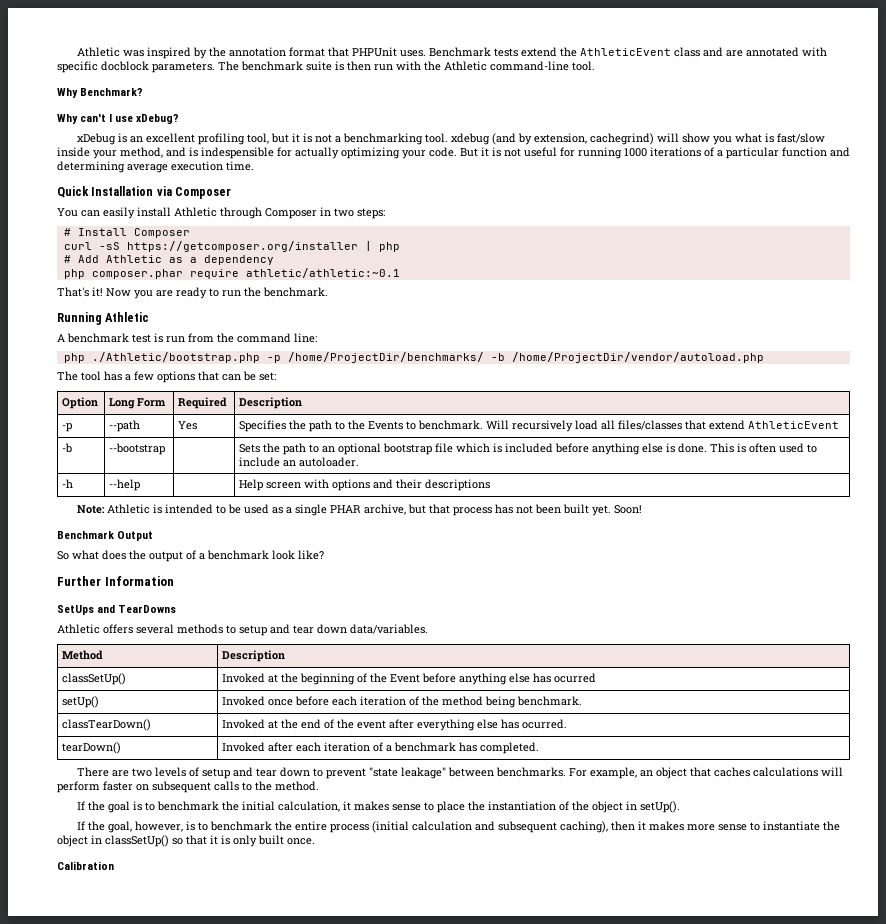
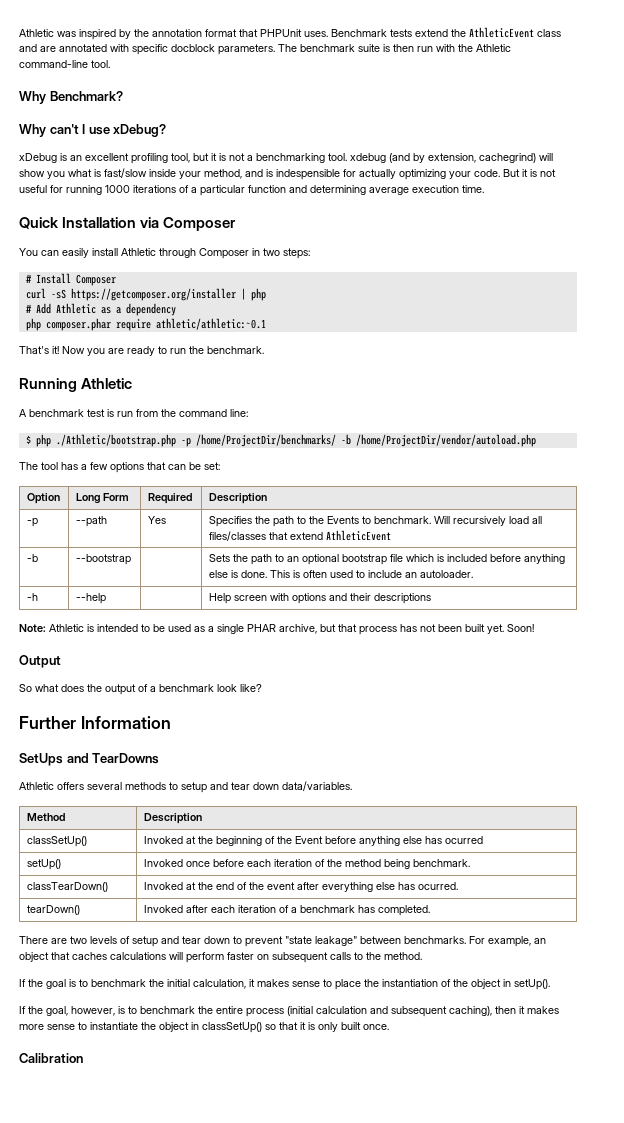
- php ./Athletic/bootstrap.php -p /home/ProjectDir/benchmarks/ -b /home/ProjectDir/vendor/autoload.php
+ $ php ./Athletic/bootstrap.php -p /home/ProjectDir/benchmarks/ -b /home/ProjectDir/vendor/autoload.php
- Benchmark Output
+ Output

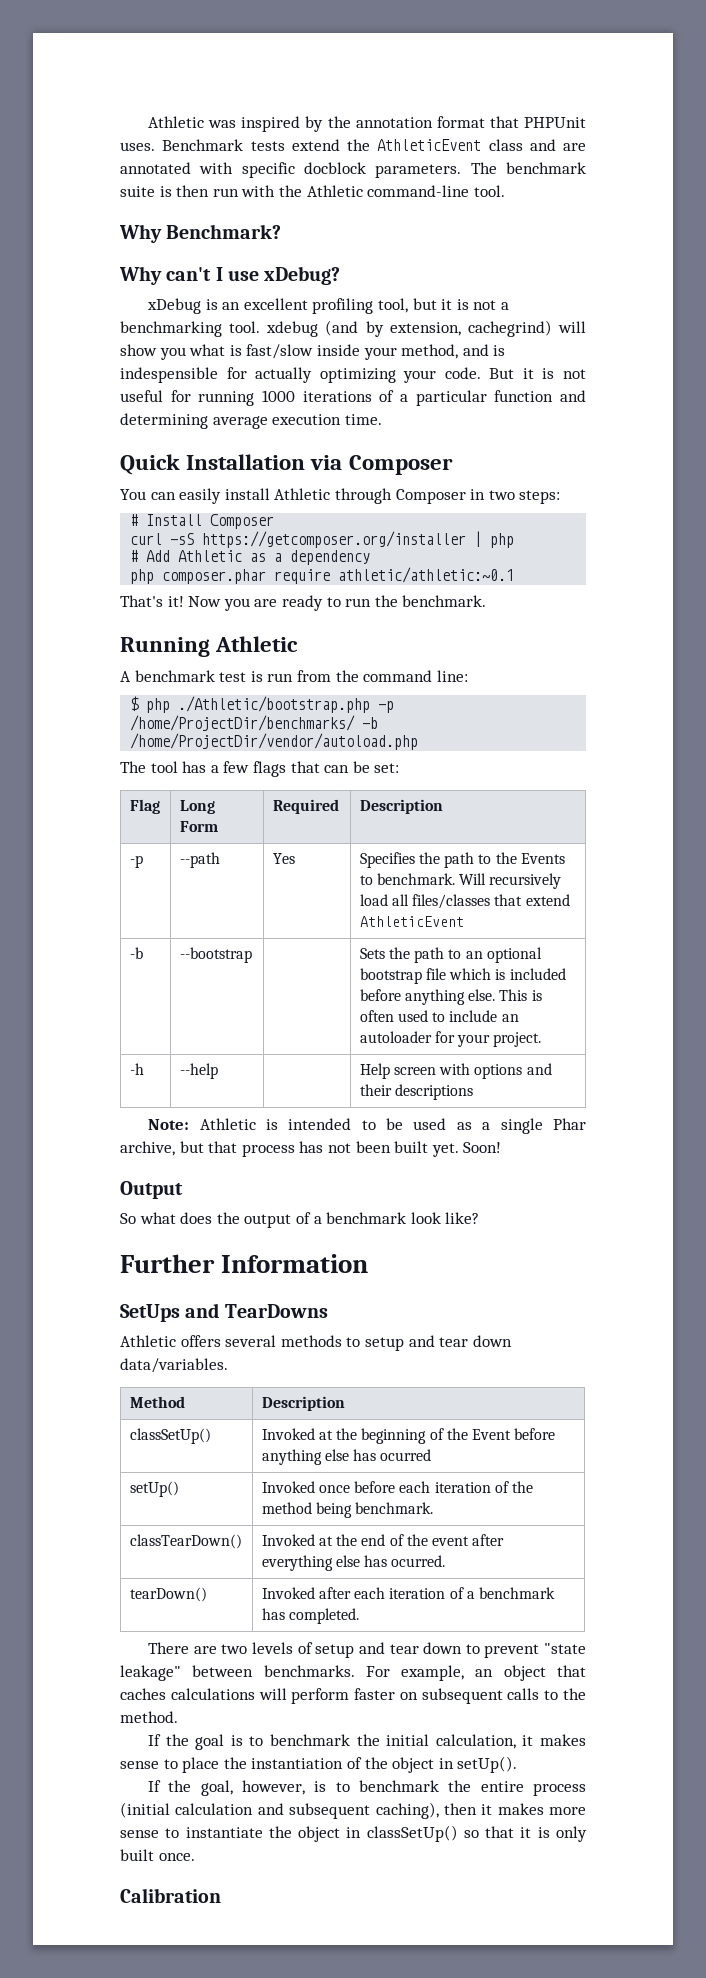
- The tool has a few options that can be set:
+ The tool has a few flags that can be set:
- Option | Long Form | Required | Description
+ Flag | Long Form | Required | Description
- -b | --bootstrap | | Sets the path to an optional bootstrap file which is included before anything else is done. This is often used to include an autoloader.
+ -b | --bootstrap | | Sets the path to an optional bootstrap file which is included before anything else. This is often used to include an autoloader for your project.
- Note: Athletic is intended to be used as a single PHAR archive, but that process has not been built yet.
+ Note: Athletic is intended to be used as a single Phar archive, but that process has not been built yet.

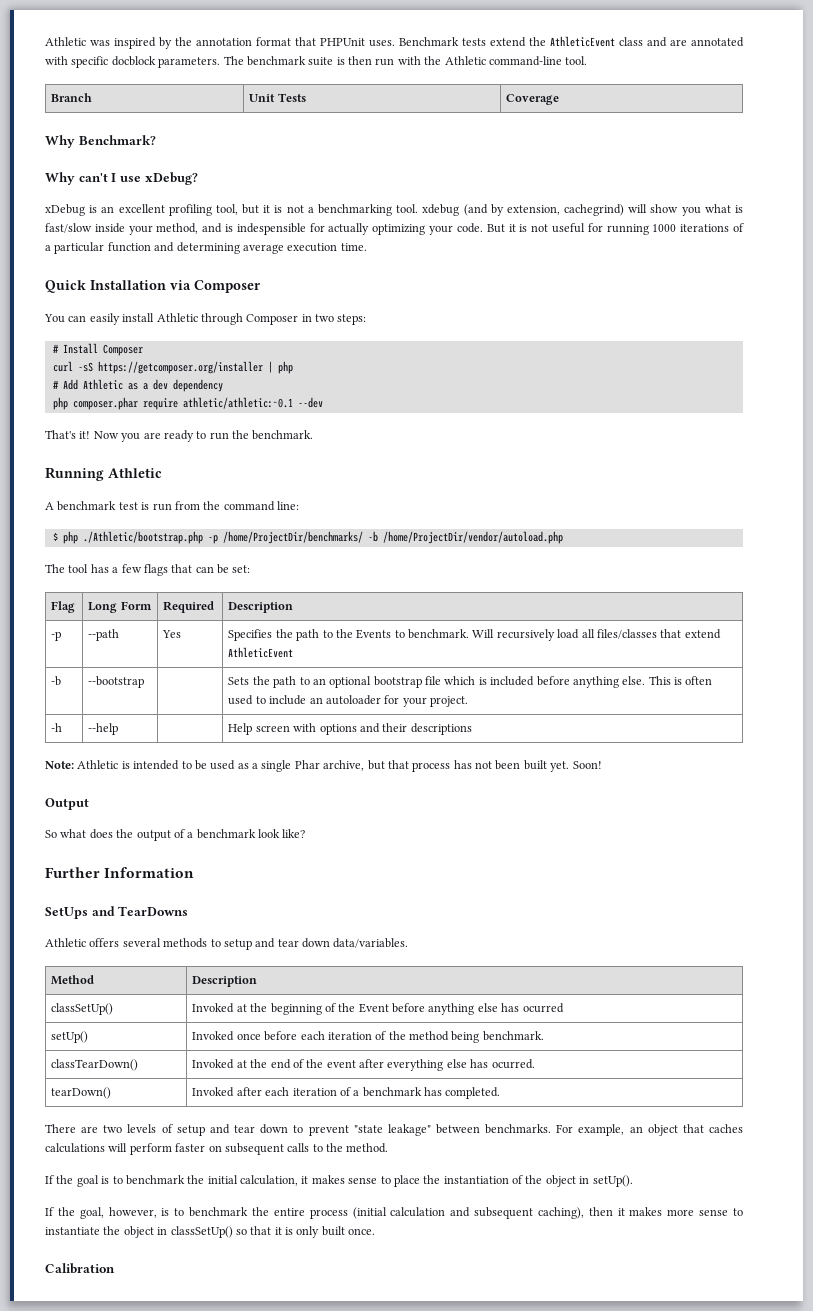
+ Branch | Unit Tests | Coverage
- # Add Athletic as a dependency
+ # Add Athletic as a dev dependency
- php composer.phar require athletic/athletic:~0.1
+ php composer.phar require athletic/athletic:~0.1 --dev

